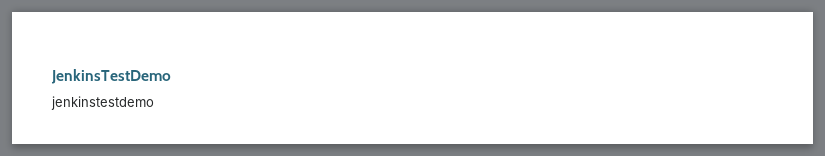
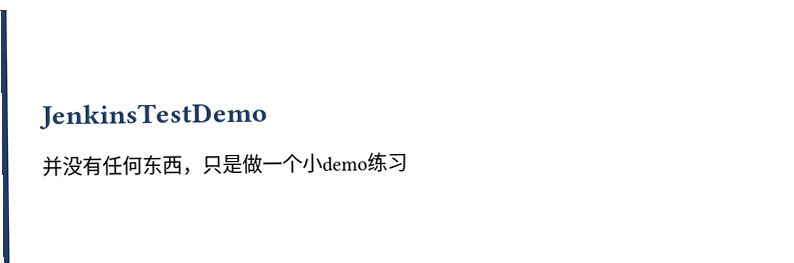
- jenkinstestdemo
+ 并没有任何东西，只是做一个小demo练习

